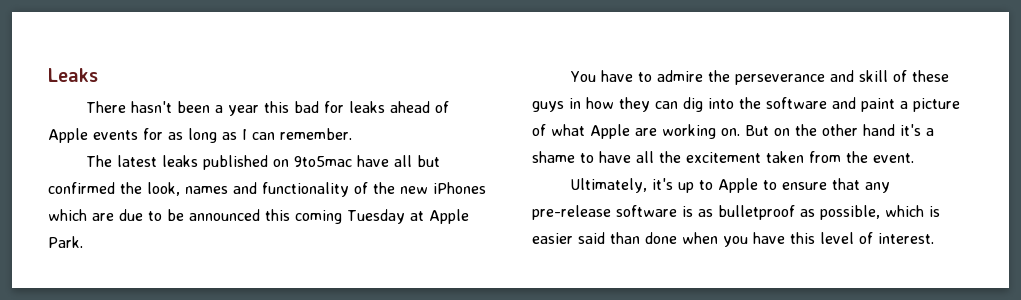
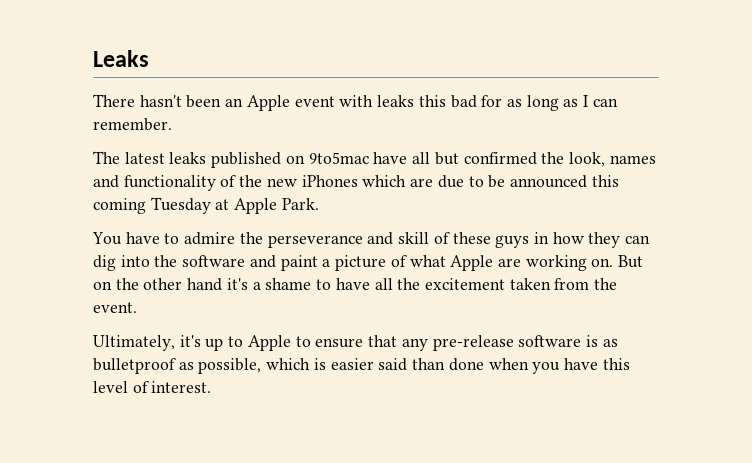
- There hasn't been a year this bad for leaks ahead of Apple events for as long as I can remember.
+ There hasn't been an Apple event with leaks this bad for as long as I can remember.

